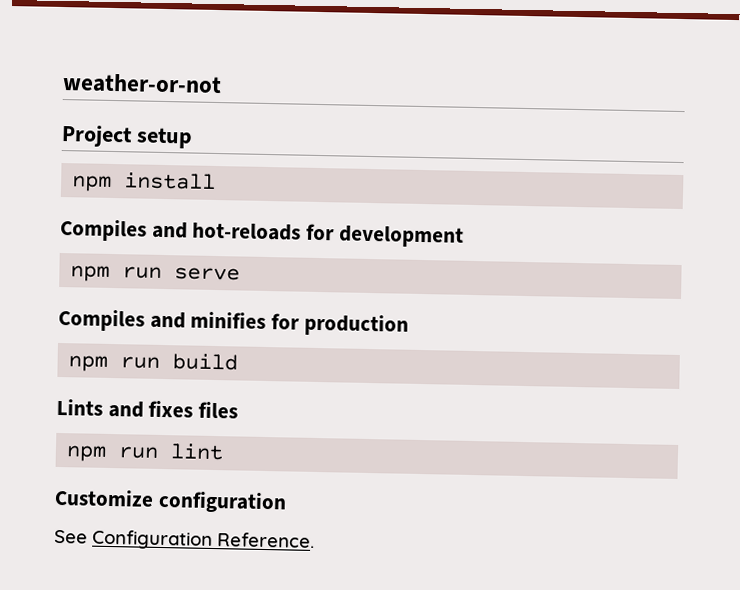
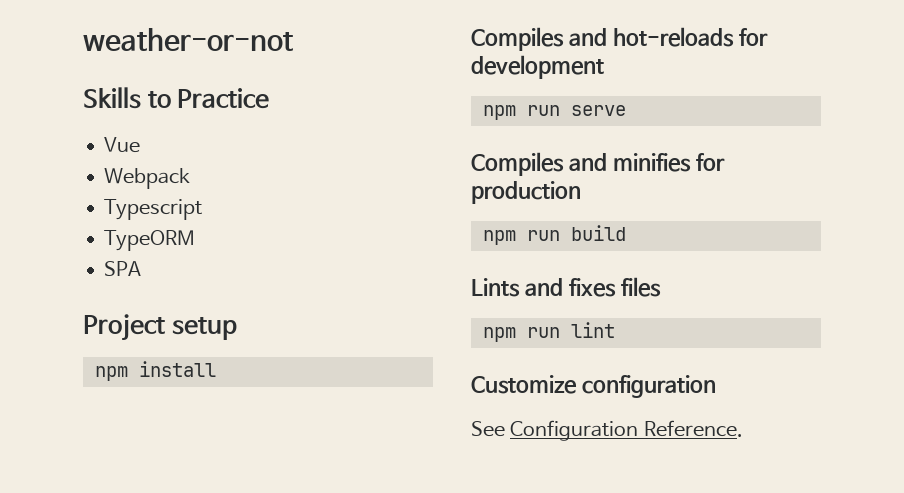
+ Skills to Practice
+ Vue
+ Webpack
+ Typescript
+ TypeORM
+ SPA

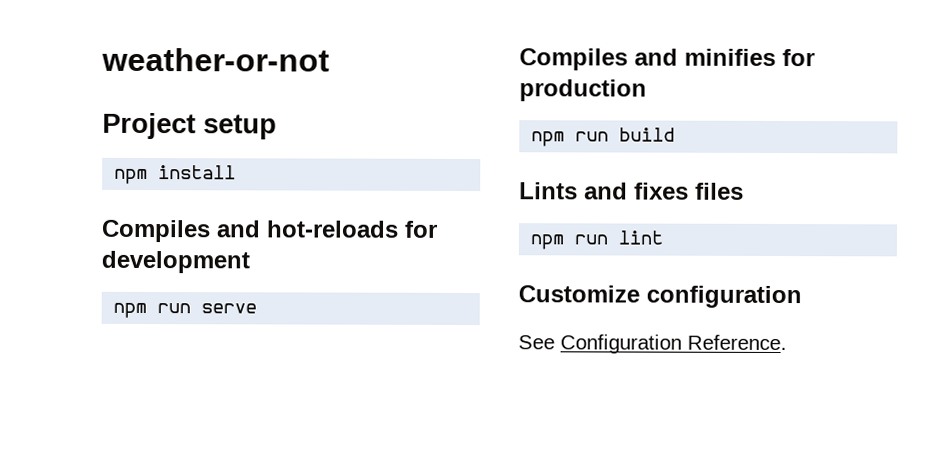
- Skills to Practice
- Vue
- Webpack
- Typescript
- TypeORM
- SPA

